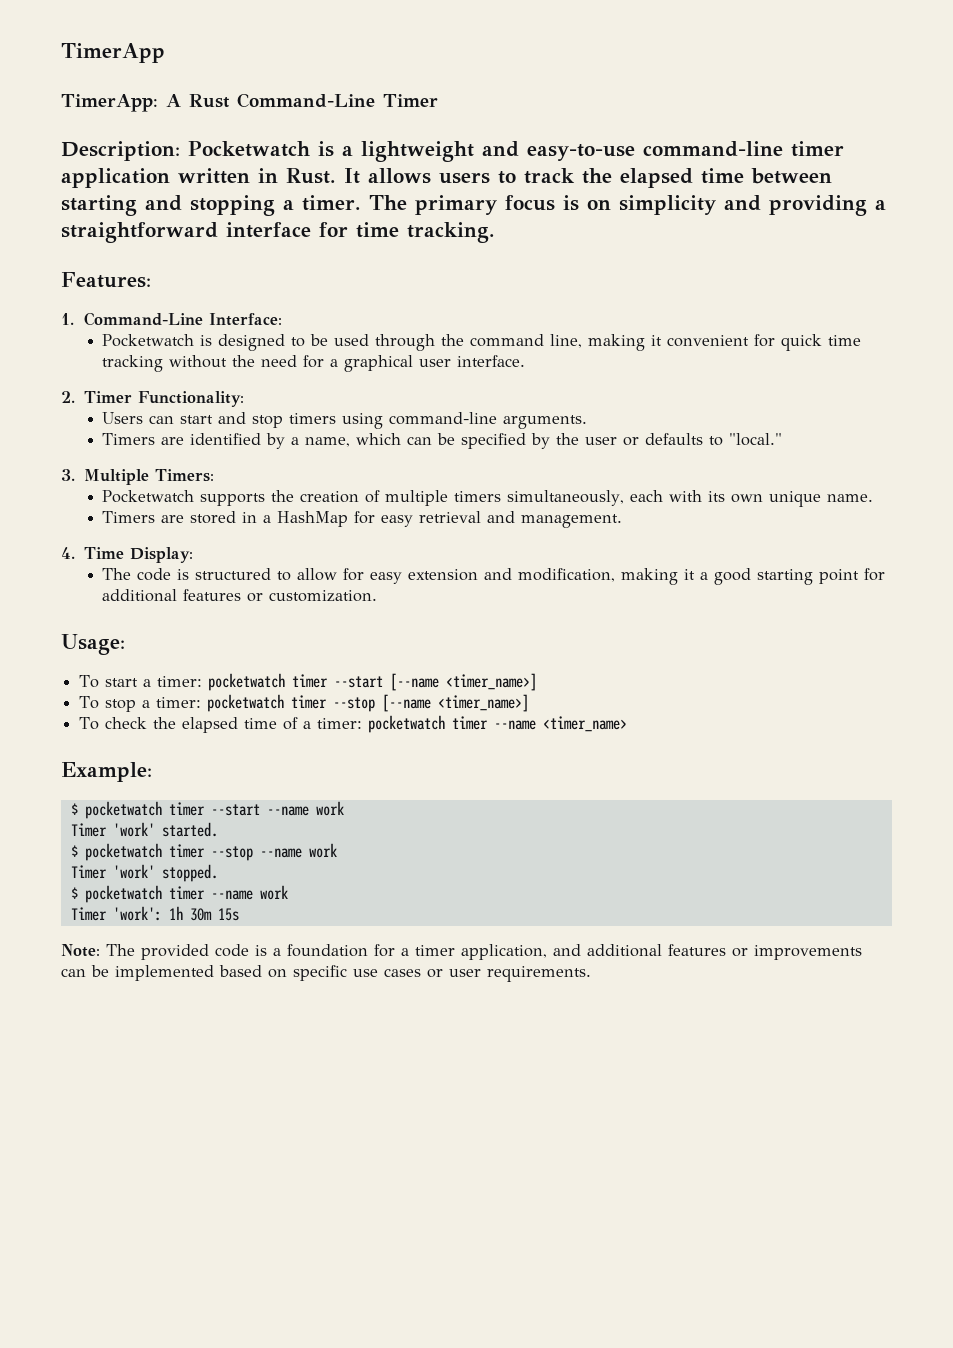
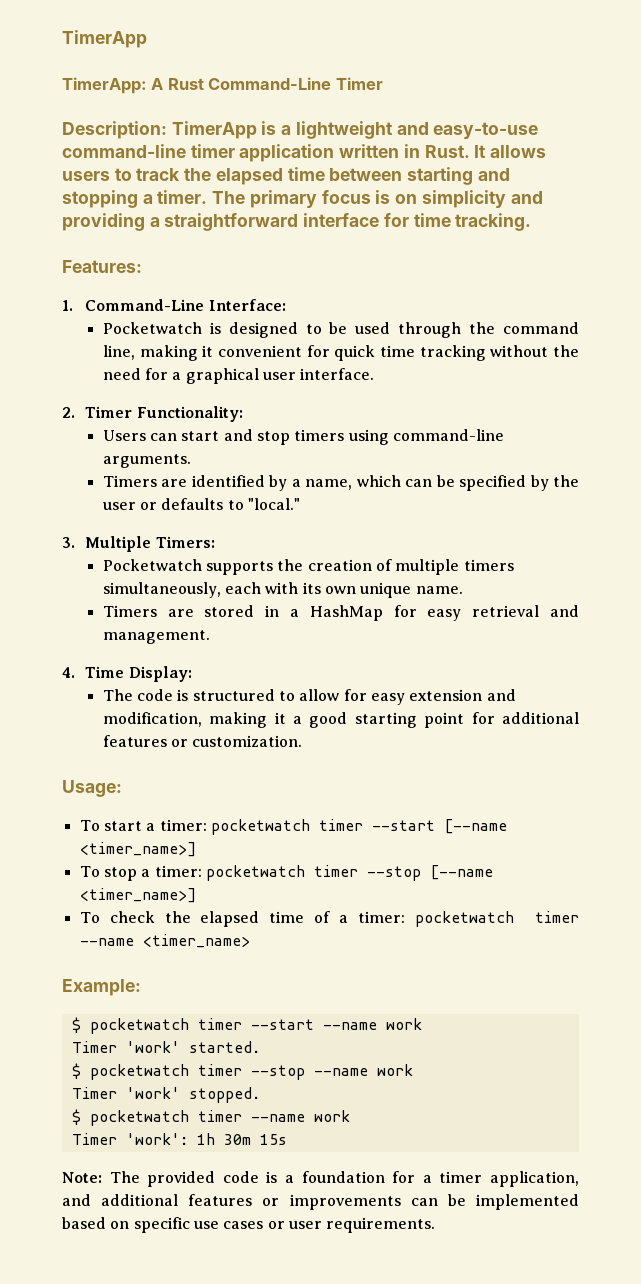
- Description: Pocketwatch is a lightweight and easy-to-use command-line timer application written in Rust.
+ Description: TimerApp is a lightweight and easy-to-use command-line timer application written in Rust.

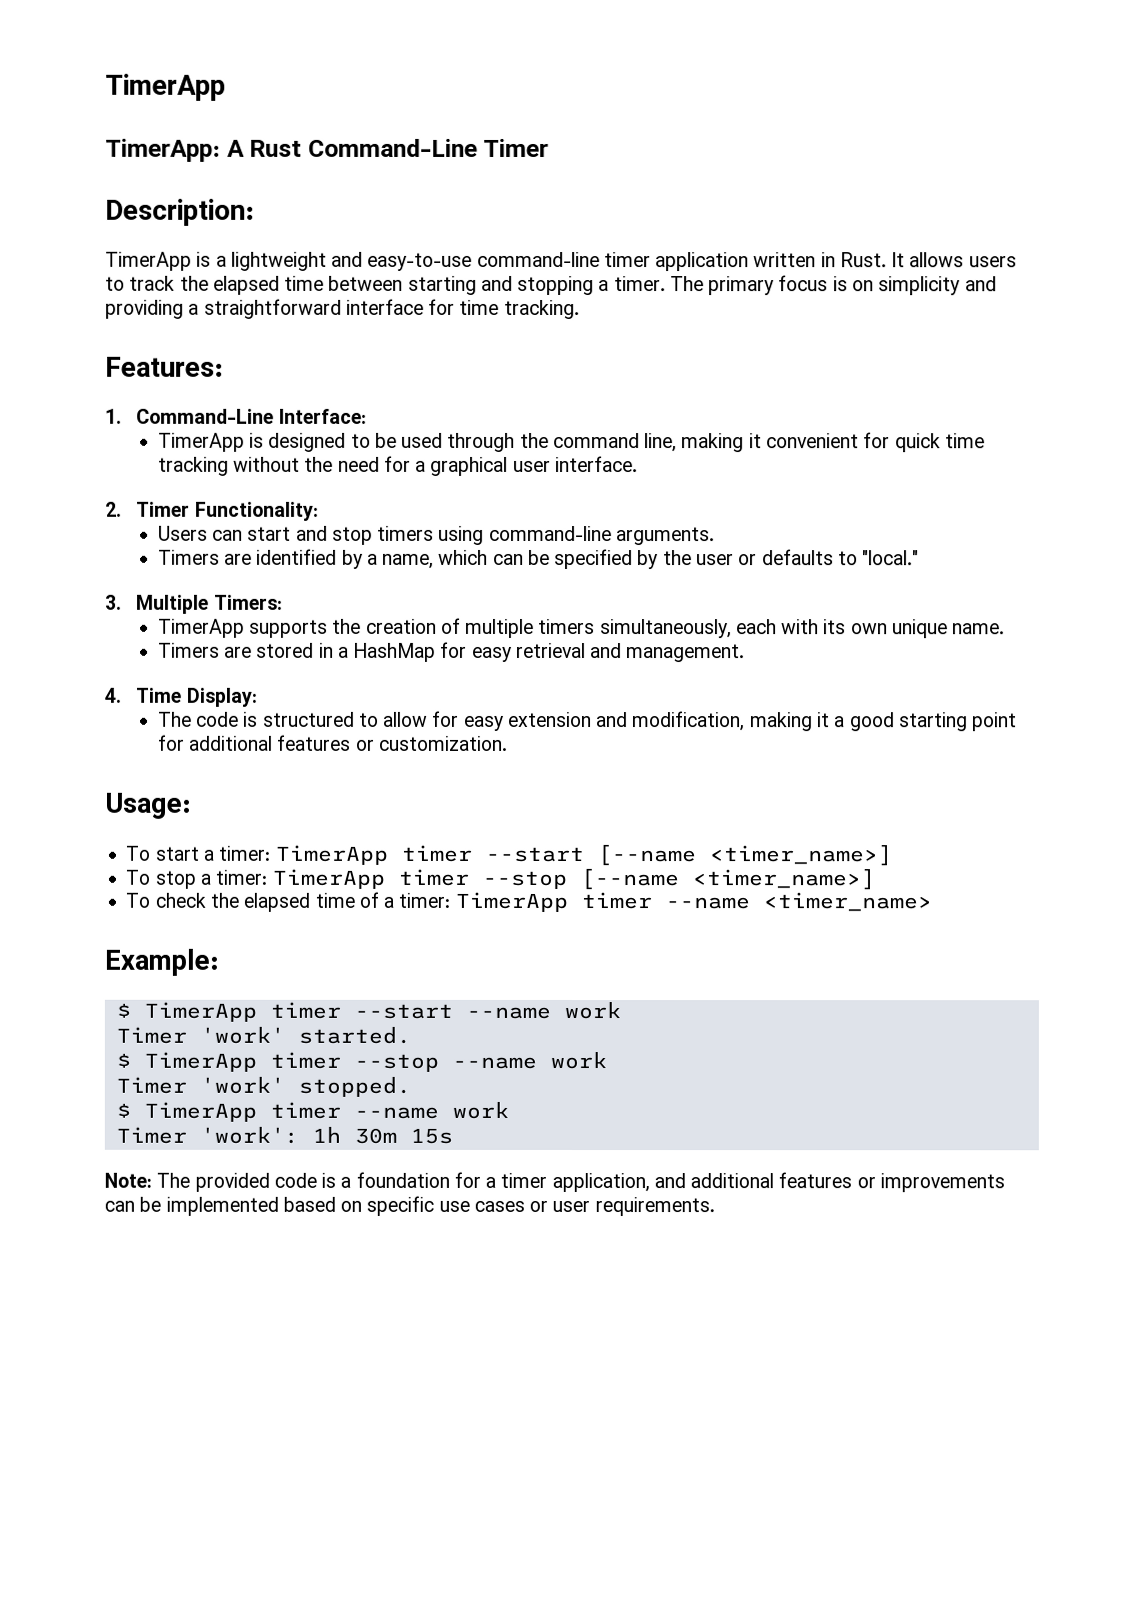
- Description: TimerApp is a lightweight and easy-to-use command-line timer application written in Rust.
+ Description:
+ TimerApp is a lightweight and easy-to-use command-line timer application written in Rust.
- Pocketwatch is designed to be used through the command line, making it convenient for quick time tracking without the need for a graphical user interface.
+ TimerApp is designed to be used through the command line, making it convenient for quick time tracking without the need for a graphical user interface.
- Pocketwatch supports the creation of multiple timers simultaneously, each with its own unique name.
+ TimerApp supports the creation of multiple timers simultaneously, each with its own unique name.
- To start a timer: pocketwatch timer --start [--name <timer_name>]
+ To start a timer: TimerApp timer --start [--name <timer_name>]
- To stop a timer: pocketwatch timer --stop [--name <timer_name>]
+ To stop a timer: TimerApp timer --stop [--name <timer_name>]
- To check the elapsed time of a timer: pocketwatch timer --name <timer_name>
+ To check the elapsed time of a timer: TimerApp timer --name <timer_name>
- $ pocketwatch timer --start --name work
+ $ TimerApp timer --start --name work
- $ pocketwatch timer --stop --name work
+ $ TimerApp timer --stop --name work
- $ pocketwatch timer --name work
+ $ TimerApp timer --name work

